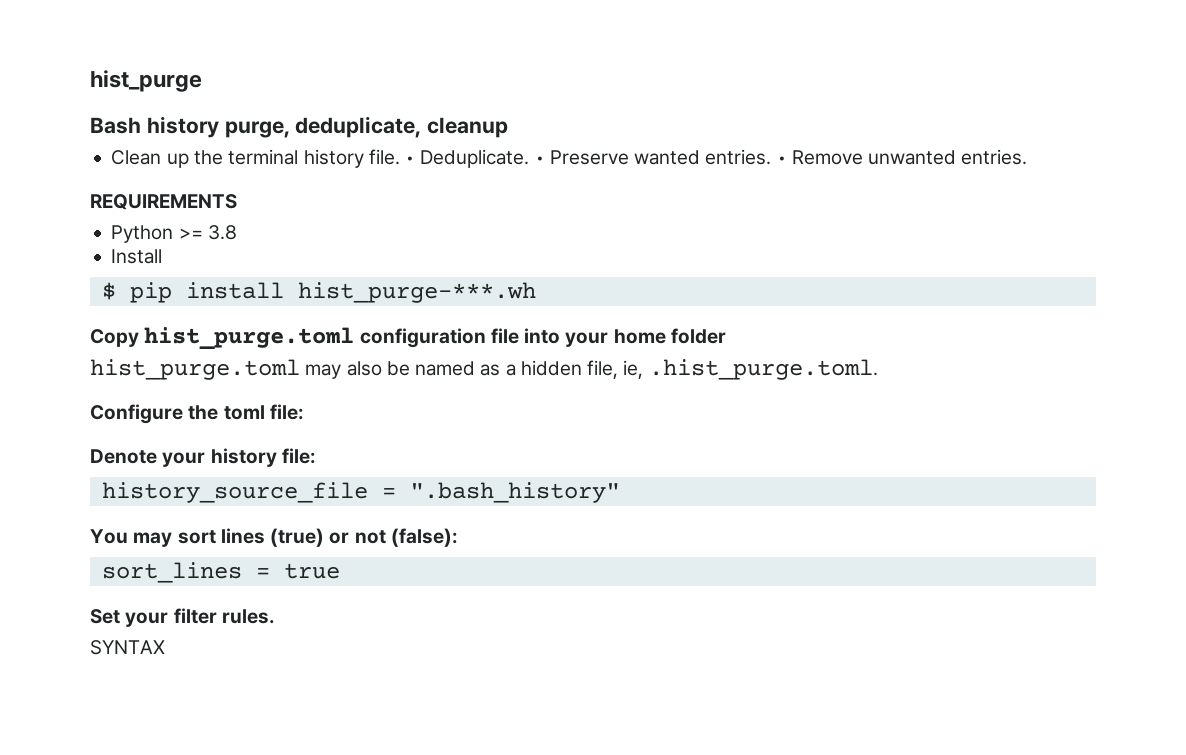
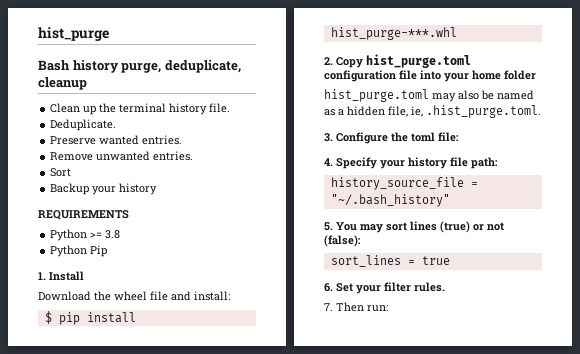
- Clean up the terminal history file. • Deduplicate. • Preserve wanted entries. • Remove unwanted entries.
+ Clean up the terminal history file.
+ Deduplicate.
+ Preserve wanted entries.
+ Remove unwanted entries.
+ Sort
+ Backup your history
- Install
+ Python Pip
+ 1. Install
+ Download the wheel file and install:
- $ pip install hist_purge-***.wh
- Copy hist_purge.toml configuration file into your home folder
+ $ pip install hist_purge-***.whl
+ 2. Copy hist_purge.toml configuration file into your home folder
- Configure the toml file:
+ 3. Configure the toml file:
- Denote your history file:
+ 4. Specify your history file path:
- history_source_file = ".bash_history"
- You may sort lines (true) or not (false):
+ history_source_file = "~/.bash_history"
+ 5. You may sort lines (true) or not (false):
- Set your filter rules.
+ 6. Set your filter rules.
- SYNTAX
+ 7. Then run:

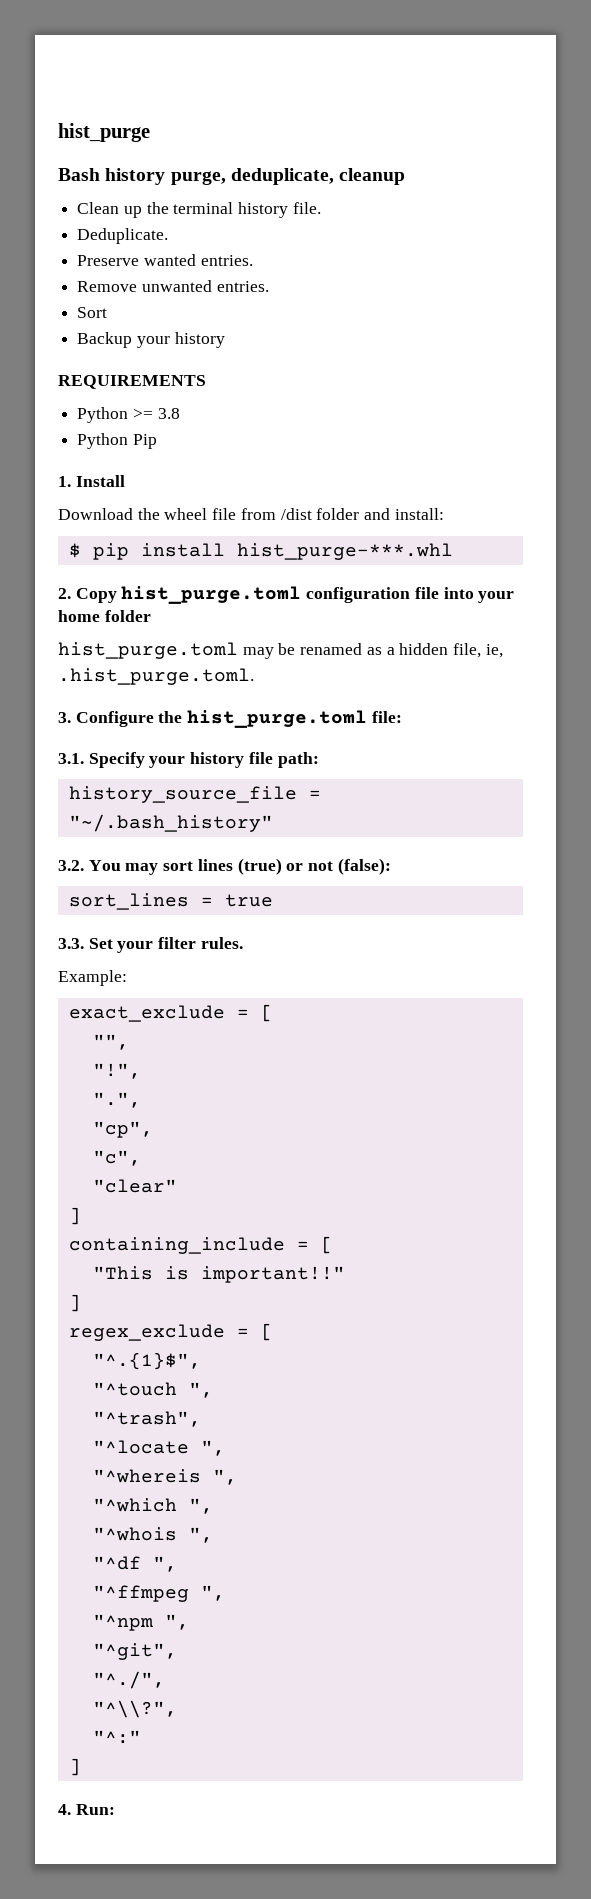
- Download the wheel file and install:
+ Download the wheel file from /dist folder and install:
- hist_purge.toml may also be named as a hidden file, ie, .hist_purge.toml.
+ hist_purge.toml may be renamed as a hidden file, ie, .hist_purge.toml.
- 3. Configure the toml file:
+ 3. Configure the hist_purge.toml file:
- 4. Specify your history file path:
+ 3.1. Specify your history file path:
- 5. You may sort lines (true) or not (false):
+ 3.2. You may sort lines (true) or not (false):
- 6. Set your filter rules.
+ 3.3. Set your filter rules.
- 7. Then run:
+ Example:
+ exact_exclude = [
+ "",
+ "!",
+ ".",
+ "cp",
+ "c",
+ "clear"
+ ]
+ containing_include = [
+ "This is important!!"
+ ]
+ regex_exclude = [
+ "^.{1}$",
+ "^touch ",
+ "^trash",
+ "^locate ",
+ "^whereis ",
+ "^which ",
+ "^whois ",
+ "^df ",
+ "^ffmpeg ",
+ "^npm ",
+ "^git",
+ "^./",
+ "^\\?",
+ "^:"
+ ]
+ 4. Run:

